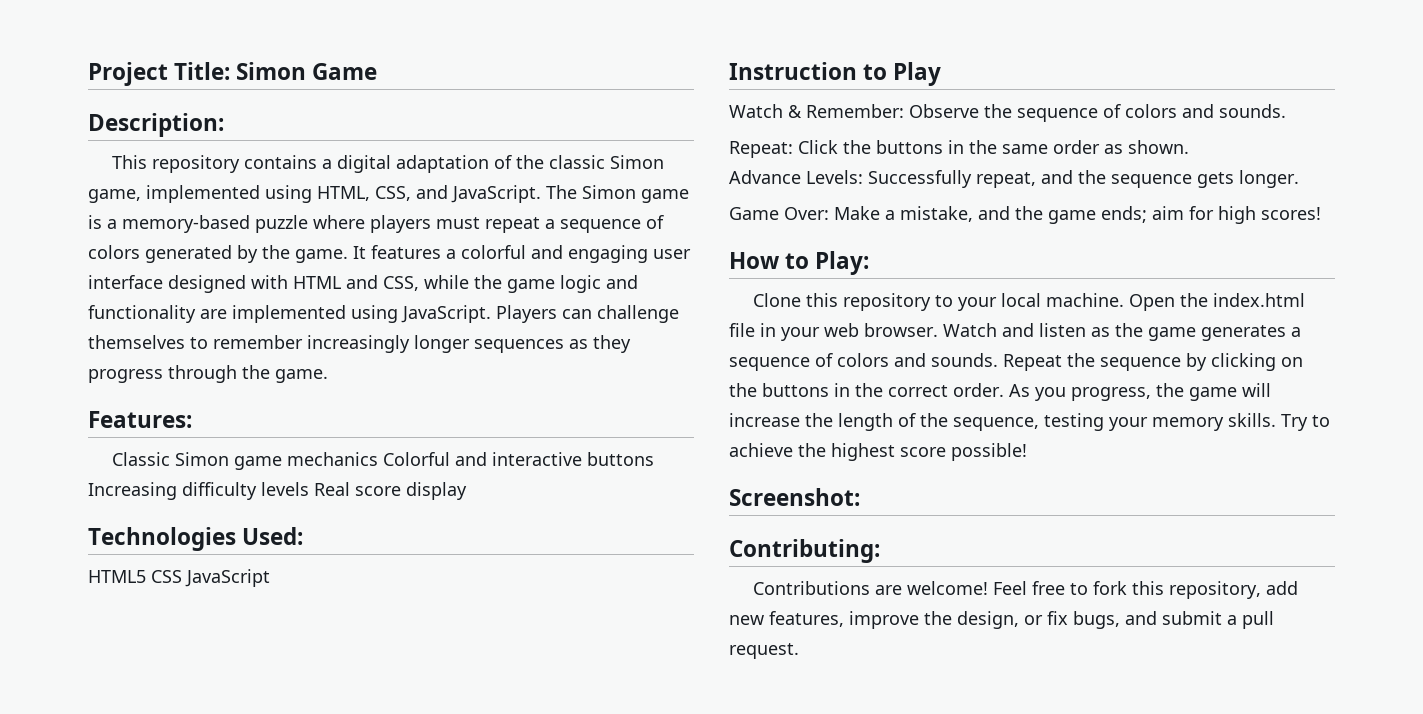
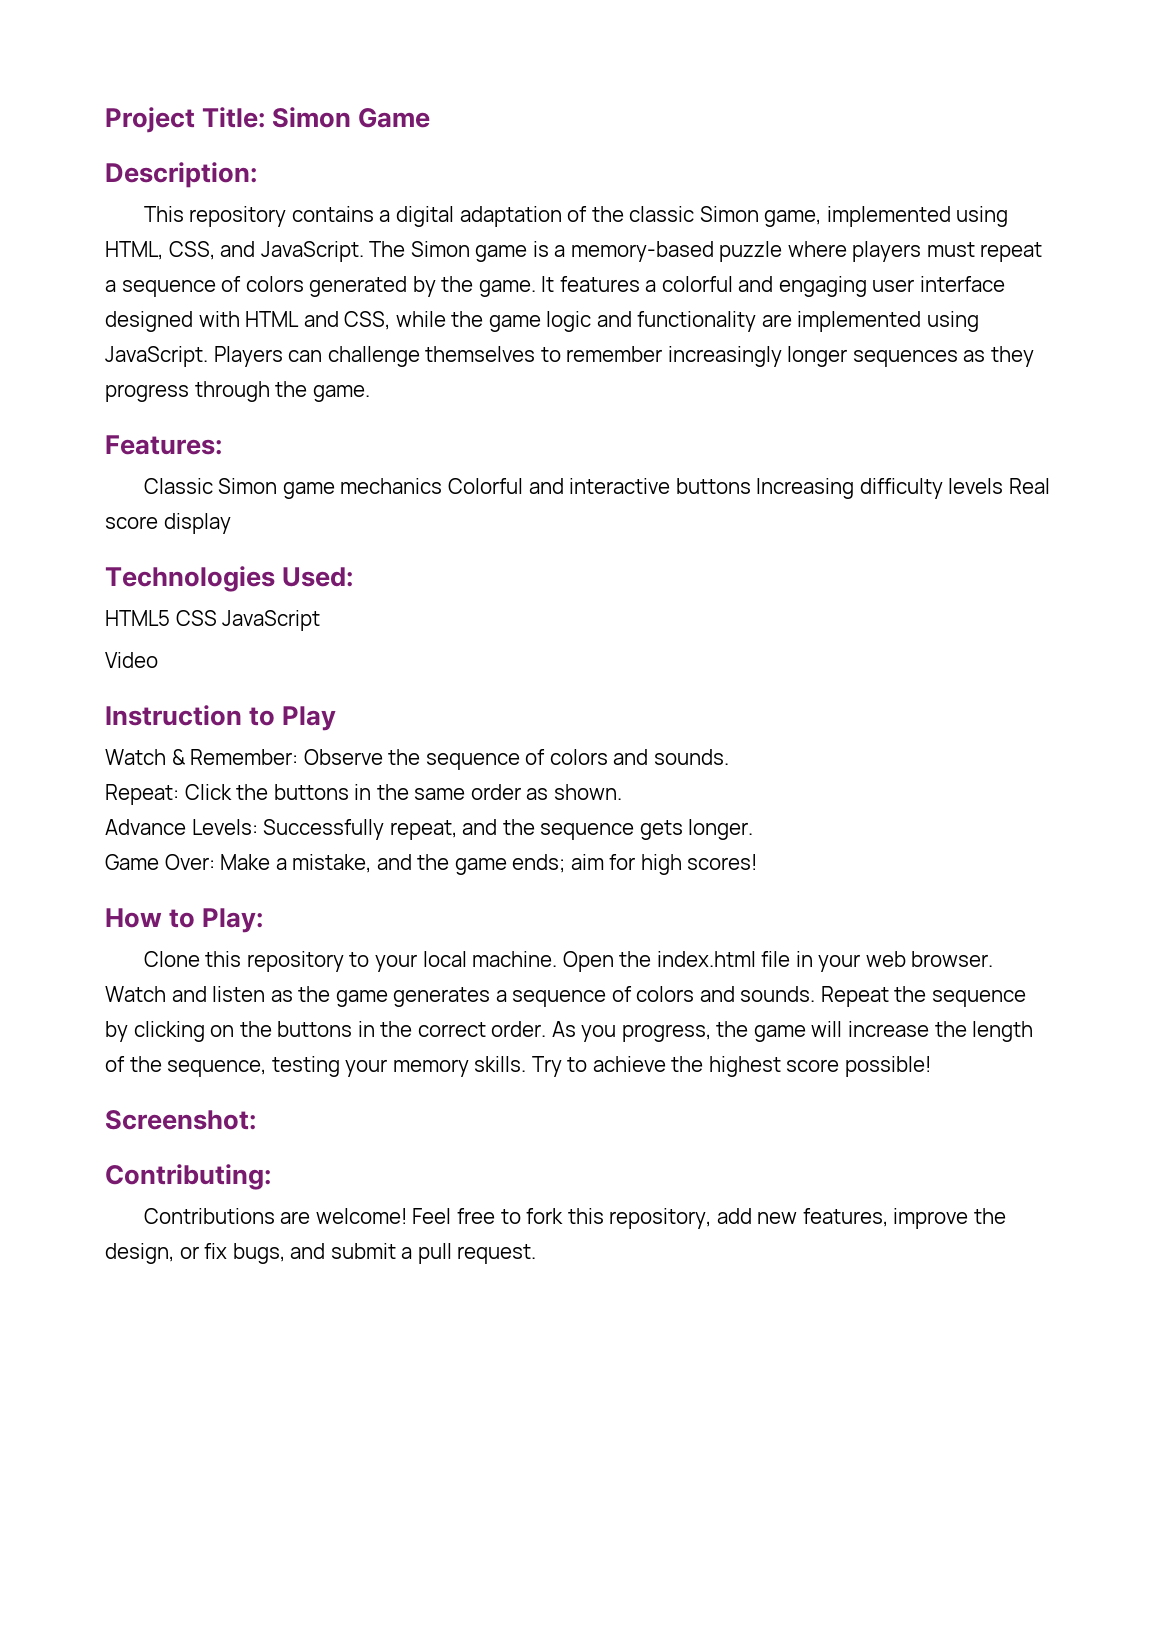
+ Video

